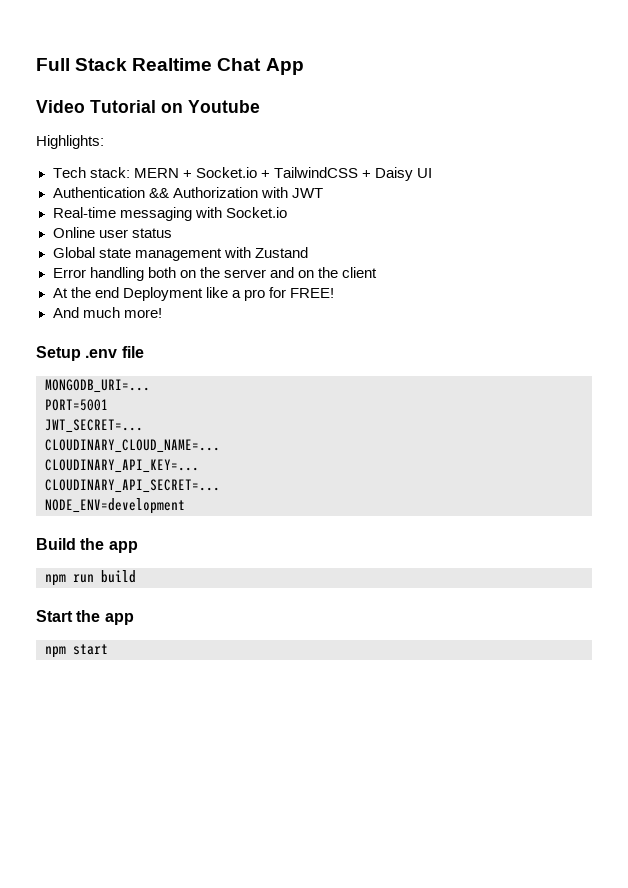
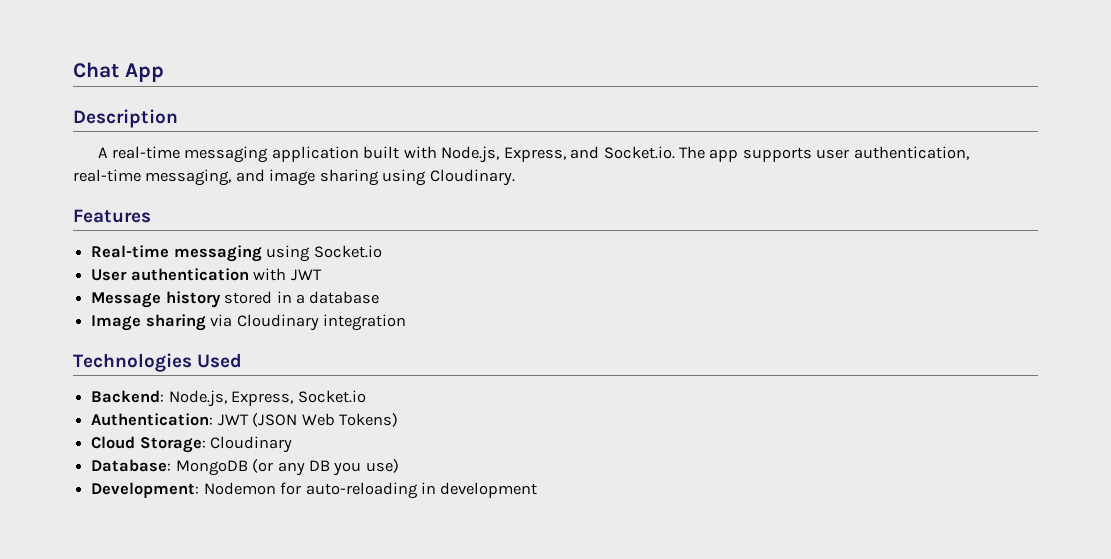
- Full Stack Realtime Chat App
+ Chat App
- Video Tutorial on Youtube
- Highlights:
- Tech stack: MERN + Socket.io + TailwindCSS + Daisy UI
- Authentication && Authorization with JWT
- Real-time messaging with Socket.io
- Online user status
- Global state management with Zustand
- Error handling both on the server and on the client
- At the end Deployment like a pro for FREE!
- And much more!
- Setup .env file
- MONGODB_URI=...
- PORT=5001
- JWT_SECRET=...
- CLOUDINARY_CLOUD_NAME=...
- CLOUDINARY_API_KEY=...
- CLOUDINARY_API_SECRET=...
- NODE_ENV=development
- Build the app
- npm run build
- Start the app
- npm start
+ Description
+ A real-time messaging application built with Node.js, Express, and Socket.io. The app supports user authentication, real-time messaging, and image sharing using Cloudinary.
+ Features
+ Real-time messaging using Socket.io
+ User authentication with JWT
+ Message history stored in a database
+ Image sharing via Cloudinary integration
+ Technologies Used
+ Backend: Node.js, Express, Socket.io
+ Authentication: JWT (JSON Web Tokens)
+ Cloud Storage: Cloudinary
+ Database: MongoDB (or any DB you use)
+ Development: Nodemon for auto-reloading in development

